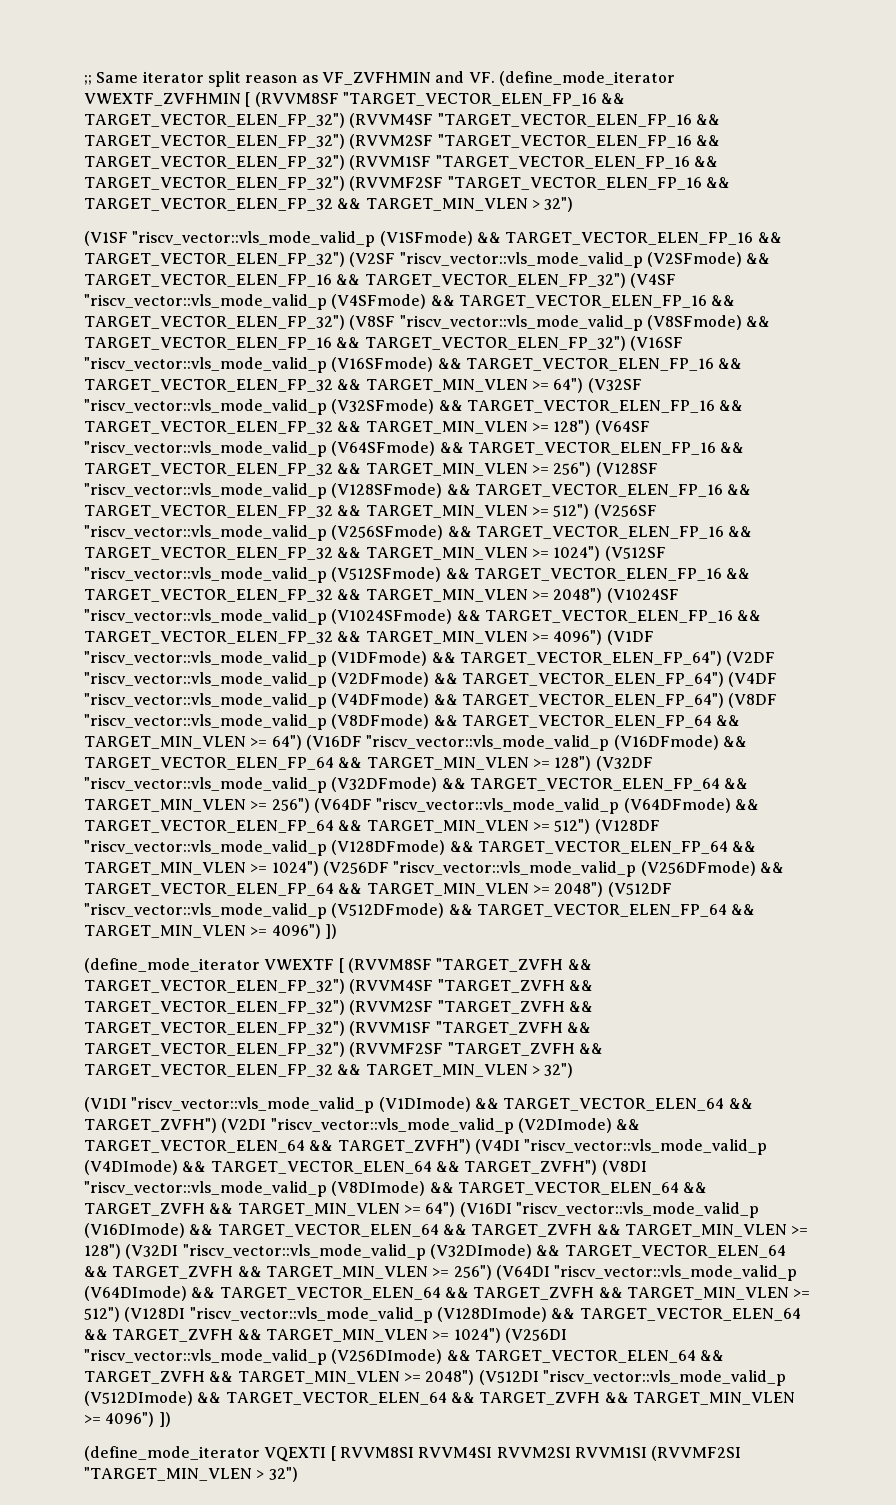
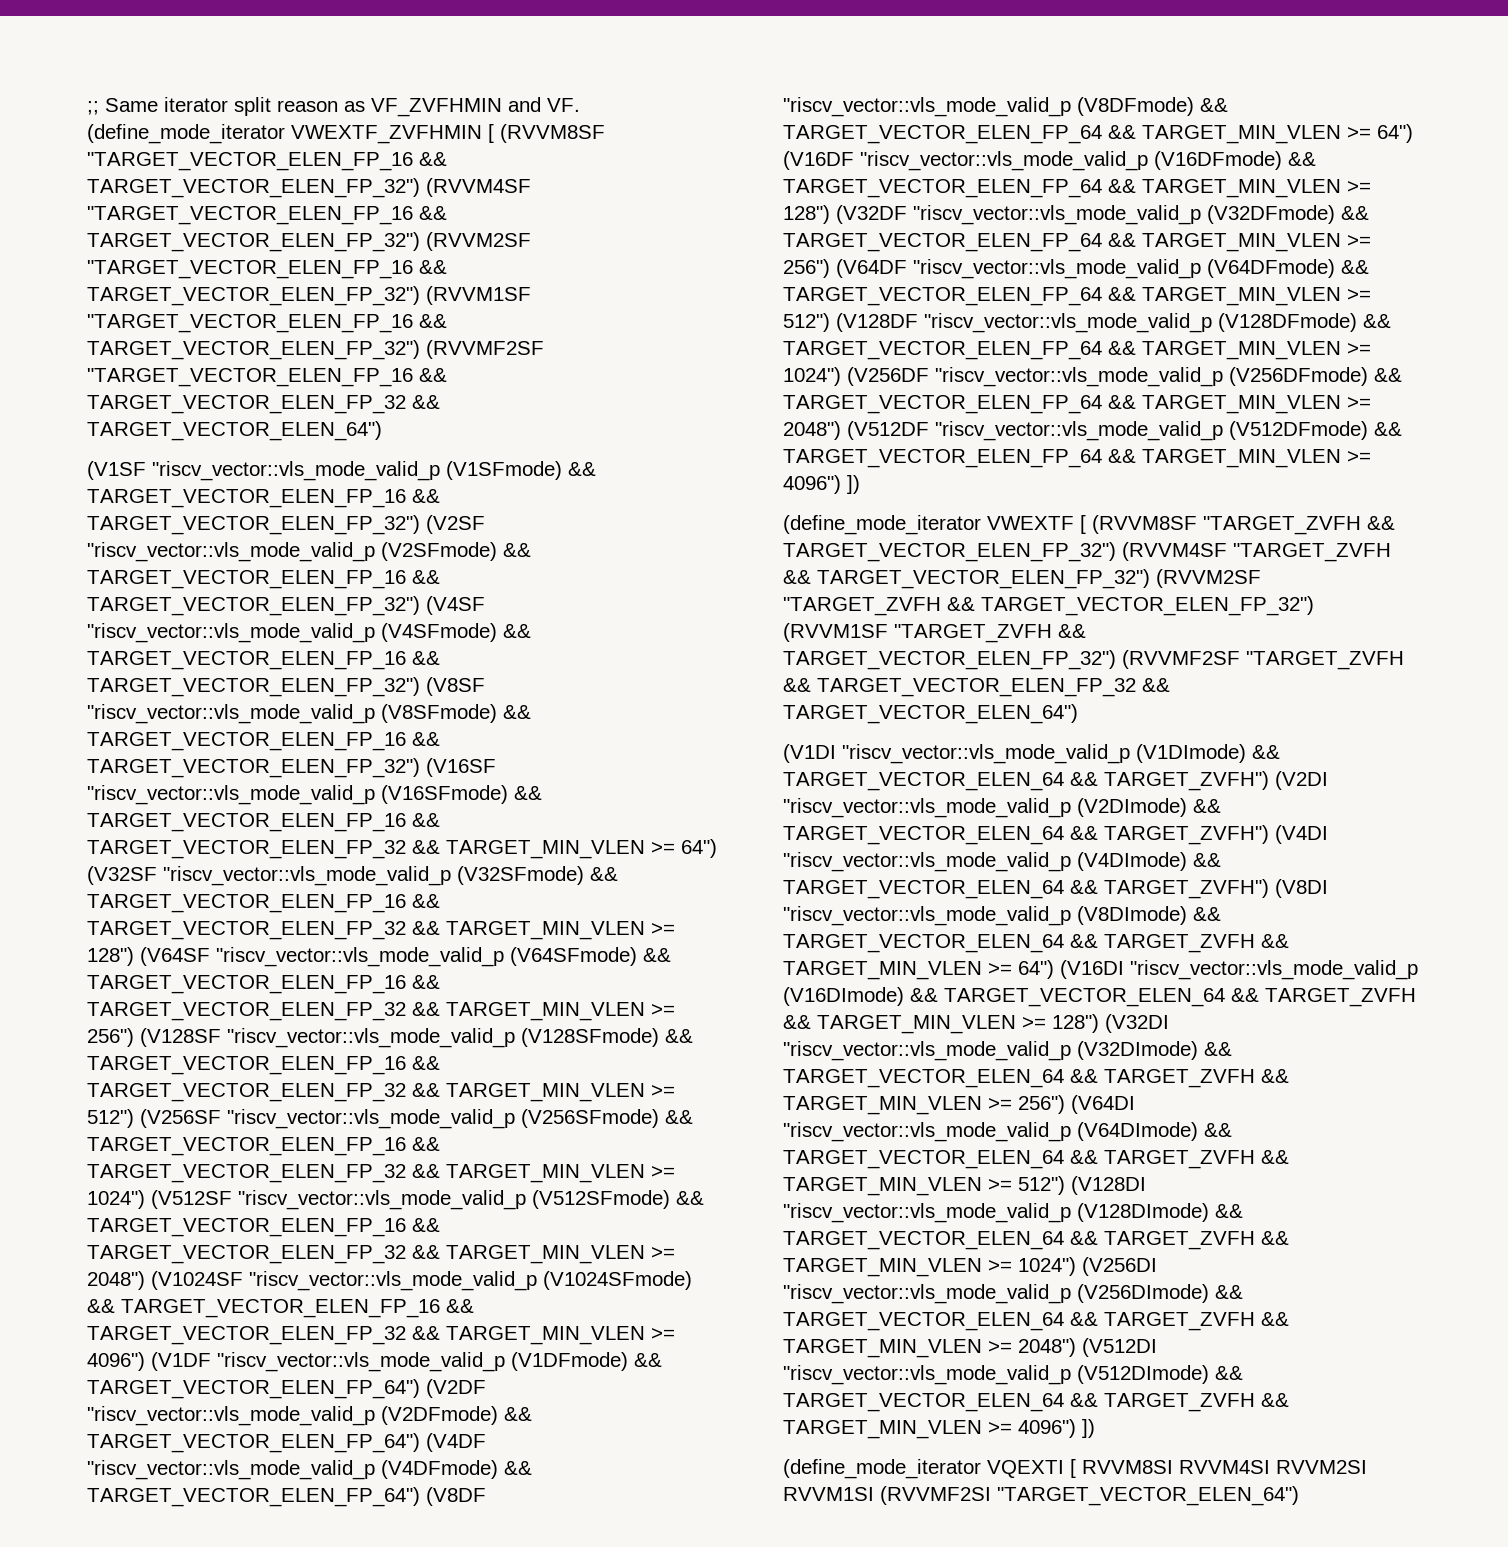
- ;; Same iterator split reason as VF_ZVFHMIN and VF. (define_mode_iterator VWEXTF_ZVFHMIN [ (RVVM8SF "TARGET_VECTOR_ELEN_FP_16 && TARGET_VECTOR_ELEN_FP_32") (RVVM4SF "TARGET_VECTOR_ELEN_FP_16 && TARGET_VECTOR_ELEN_FP_32") (RVVM2SF "TARGET_VECTOR_ELEN_FP_16 && TARGET_VECTOR_ELEN_FP_32") (RVVM1SF "TARGET_VECTOR_ELEN_FP_16 && TARGET_VECTOR_ELEN_FP_32") (RVVMF2SF "TARGET_VECTOR_ELEN_FP_16 && TARGET_VECTOR_ELEN_FP_32 && TARGET_MIN_VLEN > 32")
+ ;; Same iterator split reason as VF_ZVFHMIN and VF. (define_mode_iterator VWEXTF_ZVFHMIN [ (RVVM8SF "TARGET_VECTOR_ELEN_FP_16 && TARGET_VECTOR_ELEN_FP_32") (RVVM4SF "TARGET_VECTOR_ELEN_FP_16 && TARGET_VECTOR_ELEN_FP_32") (RVVM2SF "TARGET_VECTOR_ELEN_FP_16 && TARGET_VECTOR_ELEN_FP_32") (RVVM1SF "TARGET_VECTOR_ELEN_FP_16 && TARGET_VECTOR_ELEN_FP_32") (RVVMF2SF "TARGET_VECTOR_ELEN_FP_16 && TARGET_VECTOR_ELEN_FP_32 && TARGET_VECTOR_ELEN_64")
- (define_mode_iterator VWEXTF [ (RVVM8SF "TARGET_ZVFH && TARGET_VECTOR_ELEN_FP_32") (RVVM4SF "TARGET_ZVFH && TARGET_VECTOR_ELEN_FP_32") (RVVM2SF "TARGET_ZVFH && TARGET_VECTOR_ELEN_FP_32") (RVVM1SF "TARGET_ZVFH && TARGET_VECTOR_ELEN_FP_32") (RVVMF2SF "TARGET_ZVFH && TARGET_VECTOR_ELEN_FP_32 && TARGET_MIN_VLEN > 32")
+ (define_mode_iterator VWEXTF [ (RVVM8SF "TARGET_ZVFH && TARGET_VECTOR_ELEN_FP_32") (RVVM4SF "TARGET_ZVFH && TARGET_VECTOR_ELEN_FP_32") (RVVM2SF "TARGET_ZVFH && TARGET_VECTOR_ELEN_FP_32") (RVVM1SF "TARGET_ZVFH && TARGET_VECTOR_ELEN_FP_32") (RVVMF2SF "TARGET_ZVFH && TARGET_VECTOR_ELEN_FP_32 && TARGET_VECTOR_ELEN_64")
- (define_mode_iterator VQEXTI [ RVVM8SI RVVM4SI RVVM2SI RVVM1SI (RVVMF2SI "TARGET_MIN_VLEN > 32")
+ (define_mode_iterator VQEXTI [ RVVM8SI RVVM4SI RVVM2SI RVVM1SI (RVVMF2SI "TARGET_VECTOR_ELEN_64")

